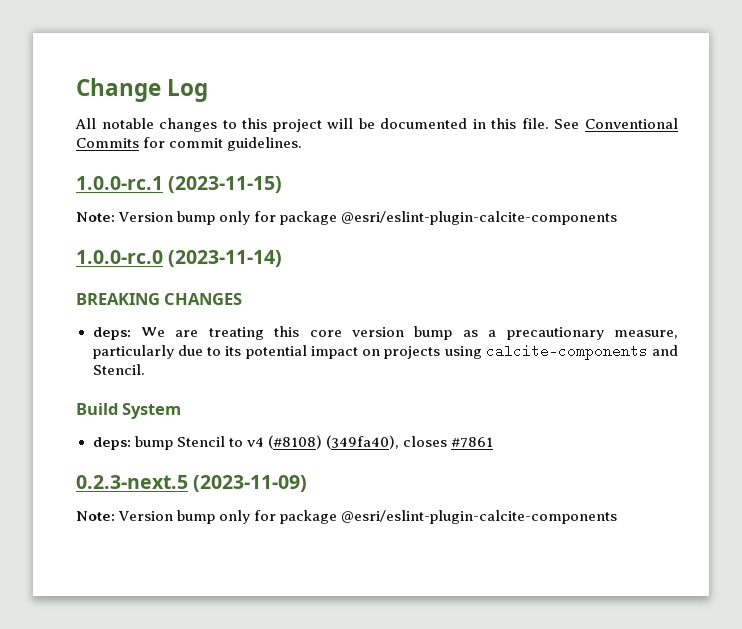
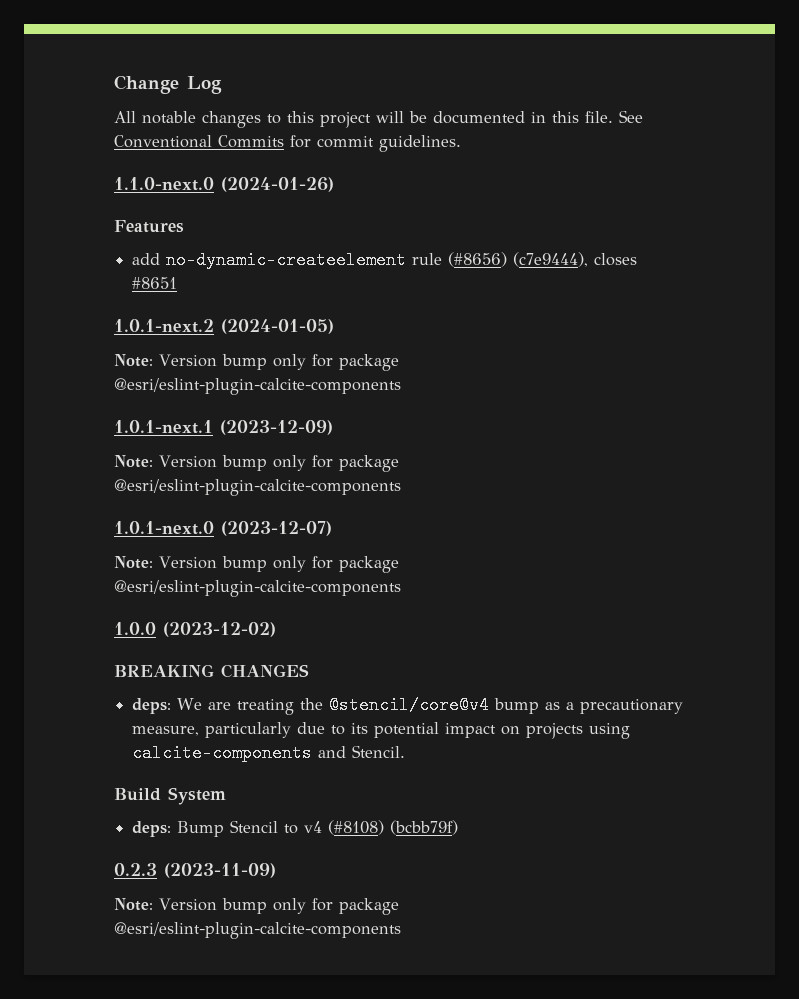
- 1.0.0-rc.1 (2023-11-15)
+ 1.1.0-next.0 (2024-01-26)
+ Features
+ add no-dynamic-createelement rule (#8656) (c7e9444), closes #8651
+ 1.0.1-next.2 (2024-01-05)
  Note: Version bump only for package @esri/eslint-plugin-calcite-components
- 1.0.0-rc.0 (2023-11-14)
+ 1.0.1-next.1 (2023-12-09)
+ Note: Version bump only for package @esri/eslint-plugin-calcite-components
+ 1.0.1-next.0 (2023-12-07)
+ Note: Version bump only for package @esri/eslint-plugin-calcite-components
+ 1.0.0 (2023-12-02)
- deps: We are treating this core version bump as a precautionary measure, particularly due to its potential impact on projects using calcite-components and Stencil.
+ deps: We are treating the @stencil/core@v4 bump as a precautionary measure, particularly due to its potential impact on projects using calcite-components and Stencil.
- deps: bump Stencil to v4 (#8108) (349fa40), closes #7861
- 0.2.3-next.5 (2023-11-09)
+ deps: Bump Stencil to v4 (#8108) (bcbb79f)
+ 0.2.3 (2023-11-09)

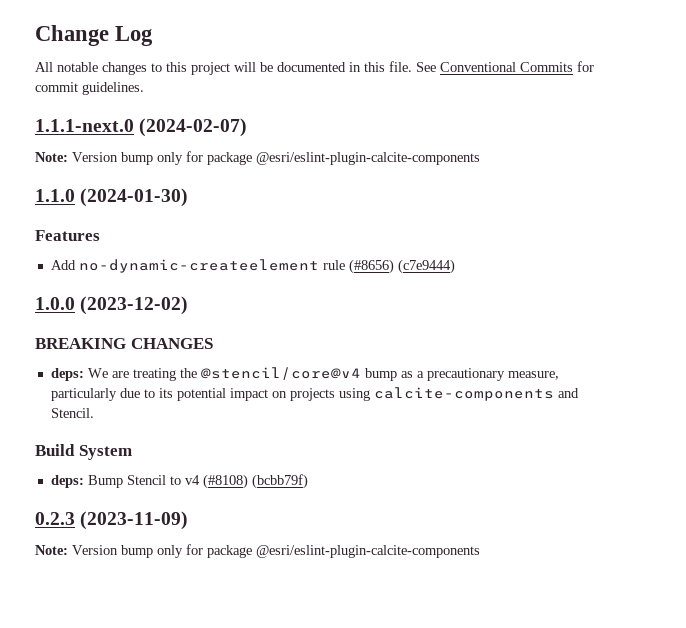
- 1.1.0-next.0 (2024-01-26)
+ 1.1.1-next.0 (2024-02-07)
+ Note: Version bump only for package @esri/eslint-plugin-calcite-components
+ 1.1.0 (2024-01-30)
  Features
- add no-dynamic-createelement rule (#8656) (c7e9444), closes #8651
- 1.0.1-next.2 (2024-01-05)
- Note: Version bump only for package @esri/eslint-plugin-calcite-components
- 1.0.1-next.1 (2023-12-09)
- Note: Version bump only for package @esri/eslint-plugin-calcite-components
- 1.0.1-next.0 (2023-12-07)
- Note: Version bump only for package @esri/eslint-plugin-calcite-components
+ Add no-dynamic-createelement rule (#8656) (c7e9444)

